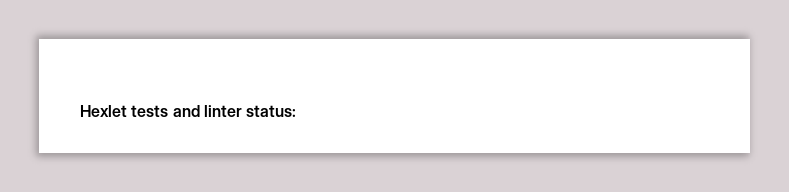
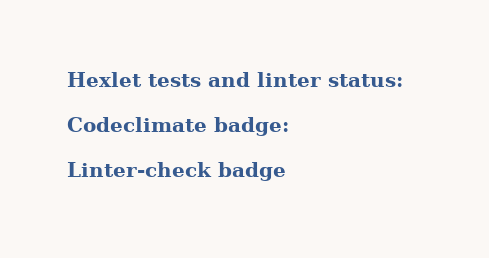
+ Codeclimate badge:
+ Linter-check badge

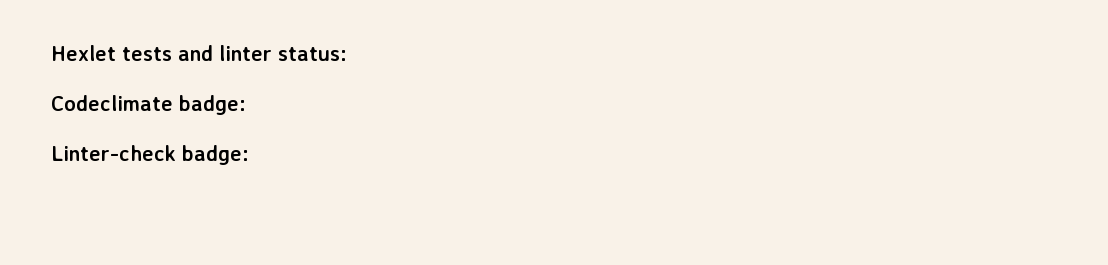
- Linter-check badge
+ Linter-check badge:

